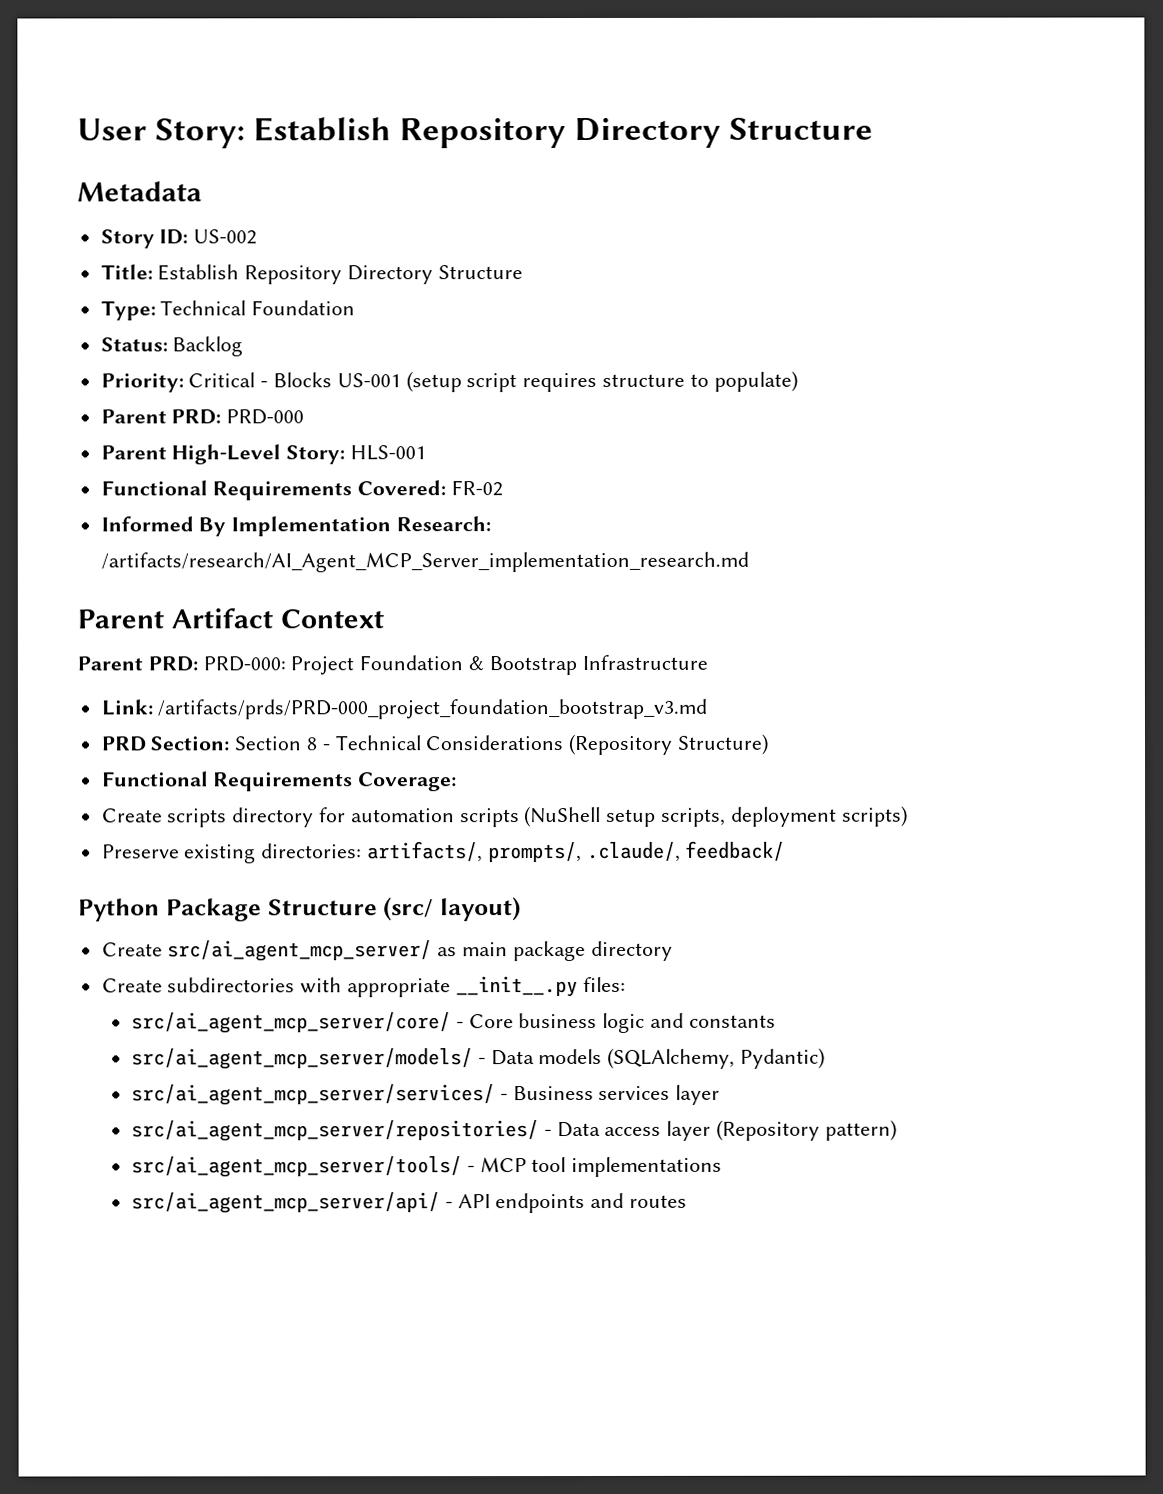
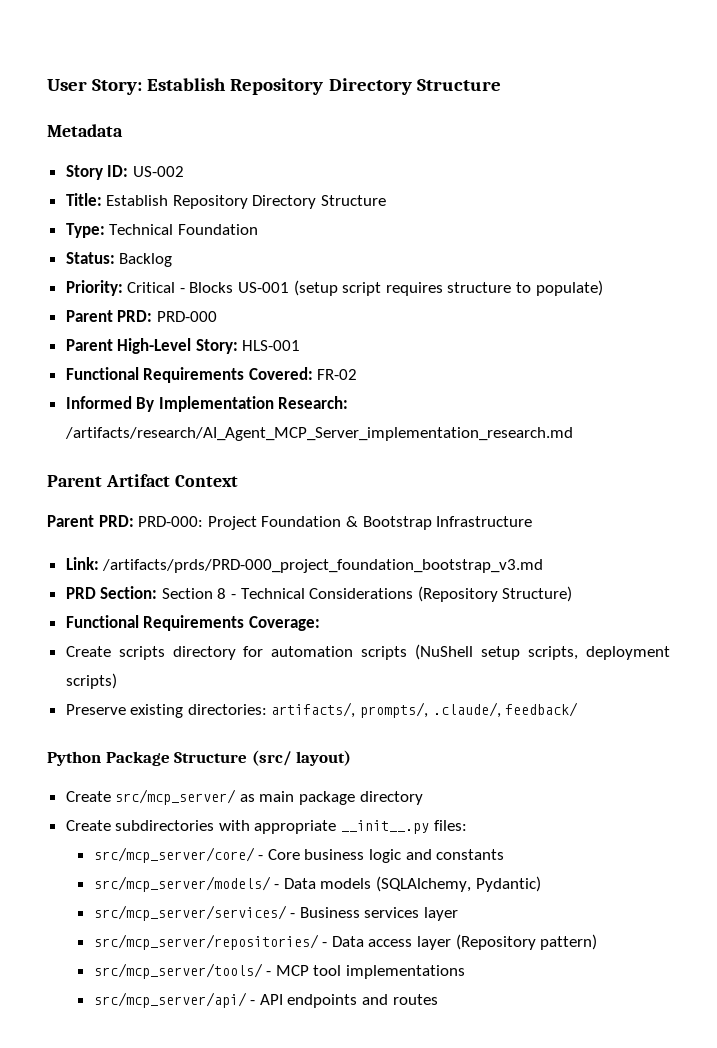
- Create src/ai_agent_mcp_server/ as main package directory
+ Create src/mcp_server/ as main package directory
- src/ai_agent_mcp_server/core/ - Core business logic and constants
+ src/mcp_server/core/ - Core business logic and constants
- src/ai_agent_mcp_server/models/ - Data models (SQLAlchemy, Pydantic)
+ src/mcp_server/models/ - Data models (SQLAlchemy, Pydantic)
- src/ai_agent_mcp_server/services/ - Business services layer
+ src/mcp_server/services/ - Business services layer
- src/ai_agent_mcp_server/repositories/ - Data access layer (Repository pattern)
+ src/mcp_server/repositories/ - Data access layer (Repository pattern)
- src/ai_agent_mcp_server/tools/ - MCP tool implementations
+ src/mcp_server/tools/ - MCP tool implementations
- src/ai_agent_mcp_server/api/ - API endpoints and routes
+ src/mcp_server/api/ - API endpoints and routes

